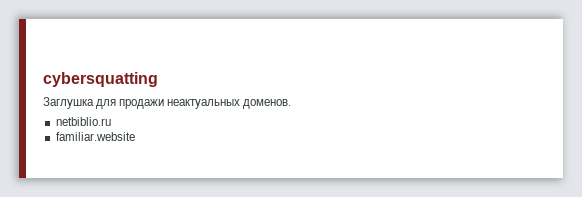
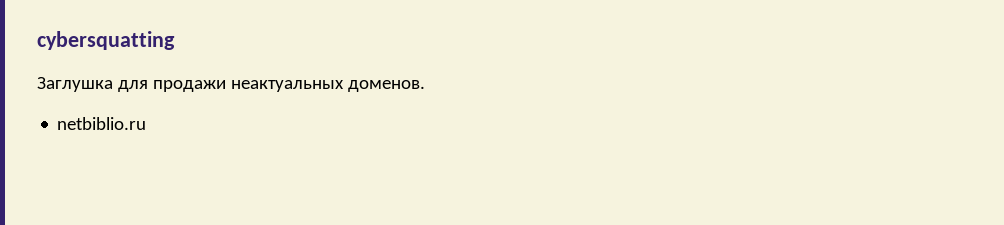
- familiar.website

